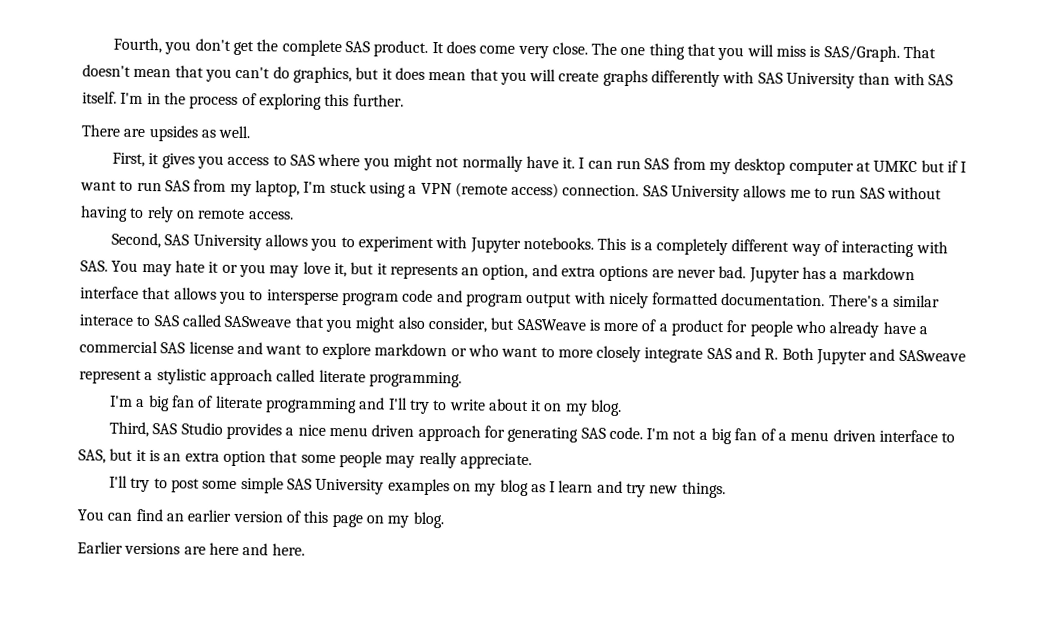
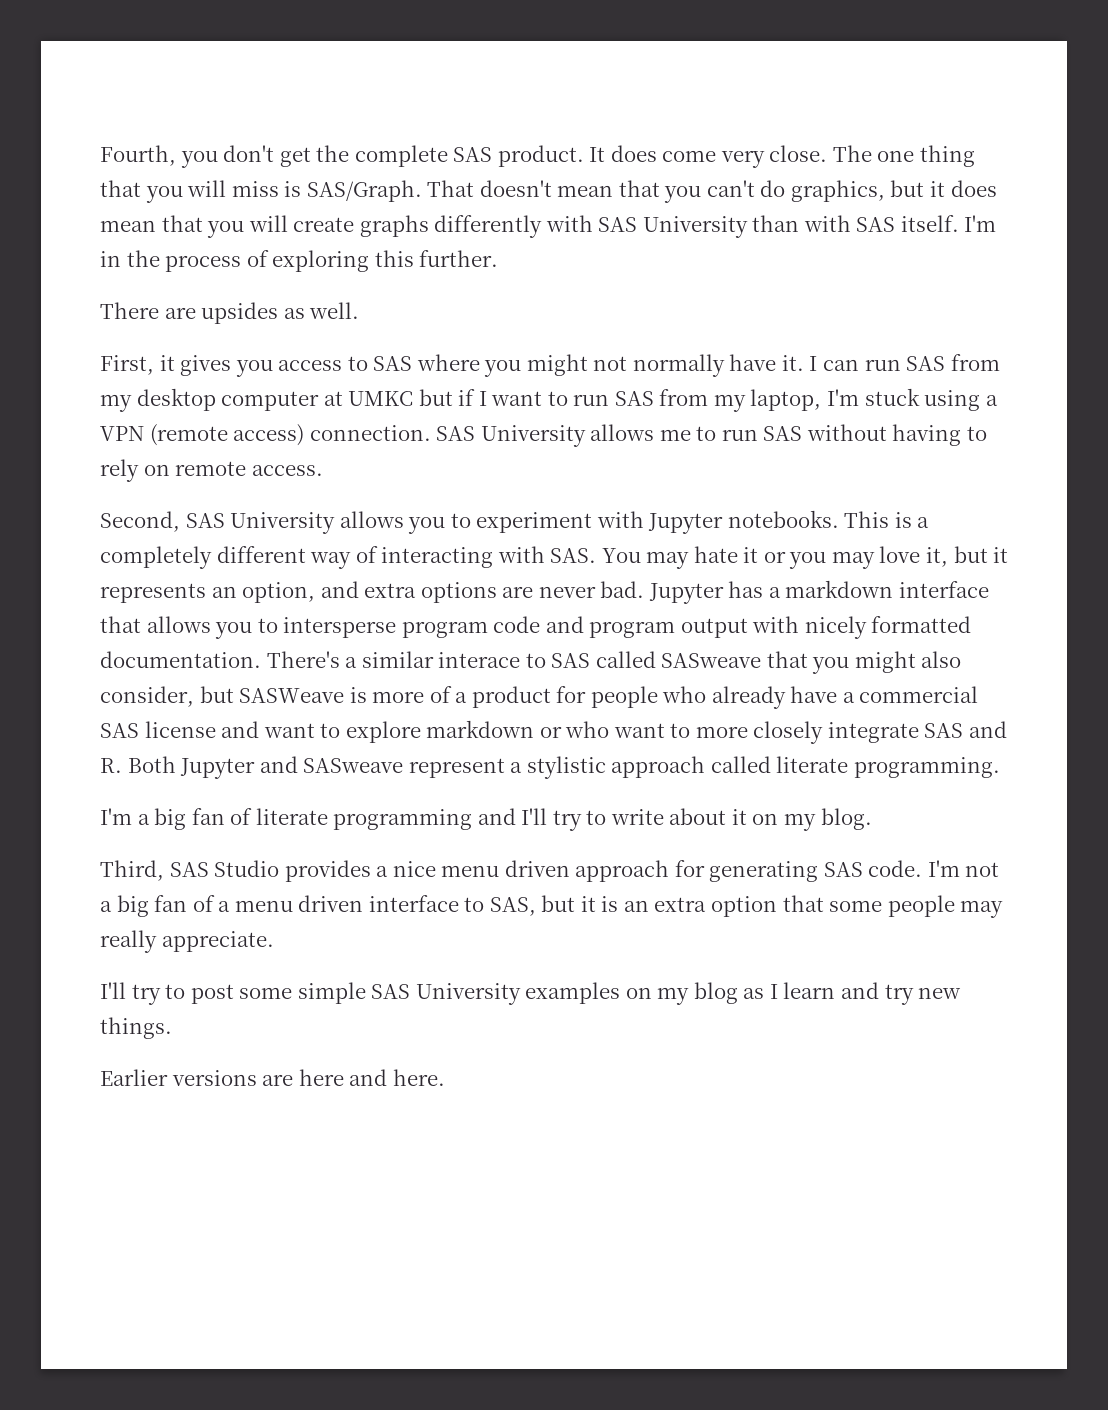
- You can find an earlier version of this page on my blog.

